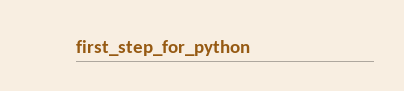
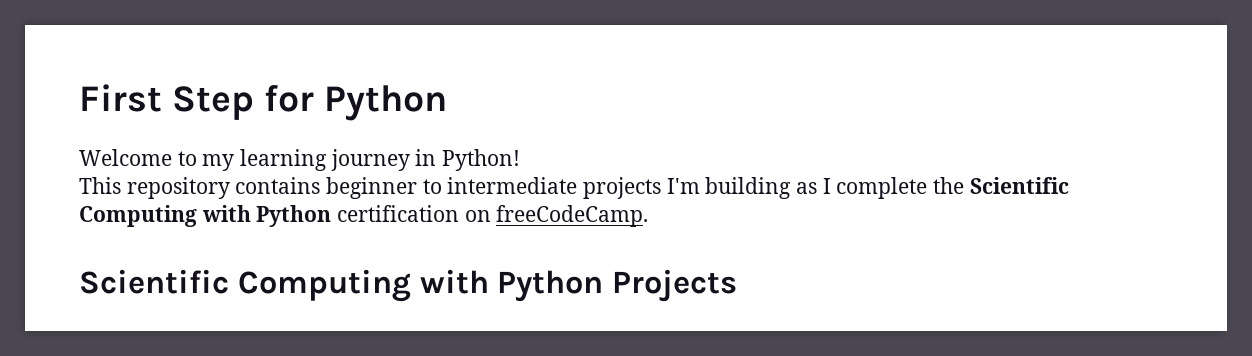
- first_step_for_python
+ First Step for Python
+ Welcome to my learning journey in Python!
+ This repository contains beginner to intermediate projects I'm building as I complete the Scientific Computing with Python certification on freeCodeCamp.
+ Scientific Computing with Python Projects

